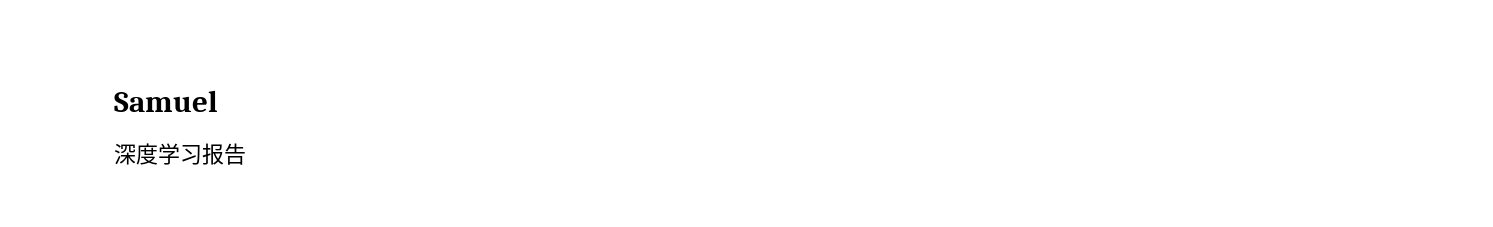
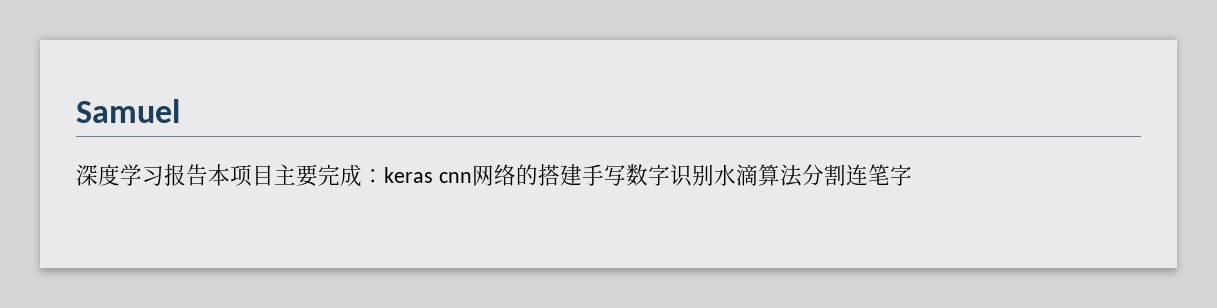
- 深度学习报告
+ 深度学习报告本项目主要完成：keras cnn网络的搭建手写数字识别水滴算法分割连笔字

